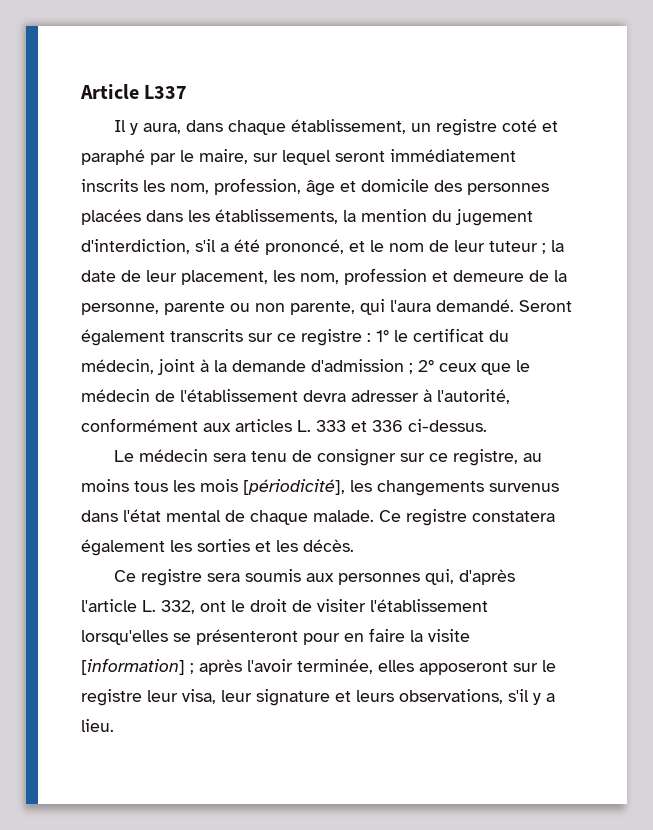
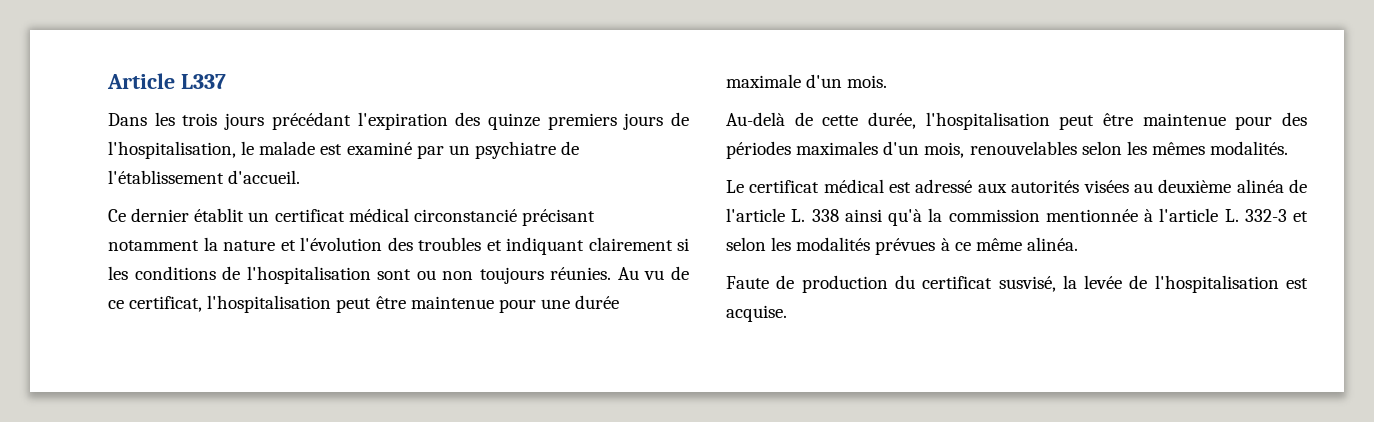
- Il y aura, dans chaque établissement, un registre coté et paraphé par le maire, sur lequel seront immédiatement inscrits les nom, profession, âge et domicile des personnes placées dans les établissements, la mention du jugement d'interdiction, s'il a été prononcé, et le nom de leur tuteur ; la date de leur placement, les nom, profession et demeure de la personne, parente ou non parente, qui l'aura demandé. Seront également transcrits sur ce registre : 1° le certificat du médecin, joint à la demande d'admission ; 2° ceux que le médecin de l'établissement devra adresser à l'autorité, conformément aux articles L. 333 et 336 ci-dessus.
- Le médecin sera tenu de consigner sur ce registre, au moins tous les mois [périodicité], les changements survenus dans l'état mental de chaque malade. Ce registre constatera également les sorties et les décès.
- Ce registre sera soumis aux personnes qui, d'après l'article L. 332, ont le droit de visiter l'établissement lorsqu'elles se présenteront pour en faire la visite [information] ; après l'avoir terminée, elles apposeront sur le registre leur visa, leur signature et leurs observations, s'il y a lieu.
+ Dans les trois jours précédant l'expiration des quinze premiers jours de l'hospitalisation, le malade est examiné par un psychiatre de l'établissement d'accueil.
+ Ce dernier établit un certificat médical circonstancié précisant notamment la nature et l'évolution des troubles et indiquant clairement si les conditions de l'hospitalisation sont ou non toujours réunies. Au vu de ce certificat, l'hospitalisation peut être maintenue pour une durée maximale d'un mois.
+ Au-delà de cette durée, l'hospitalisation peut être maintenue pour des périodes maximales d'un mois, renouvelables selon les mêmes modalités.
+ Le certificat médical est adressé aux autorités visées au deuxième alinéa de l'article L. 338 ainsi qu'à la commission mentionnée à l'article L. 332-3 et selon les modalités prévues à ce même alinéa.
+ Faute de production du certificat susvisé, la levée de l'hospitalisation est acquise.

